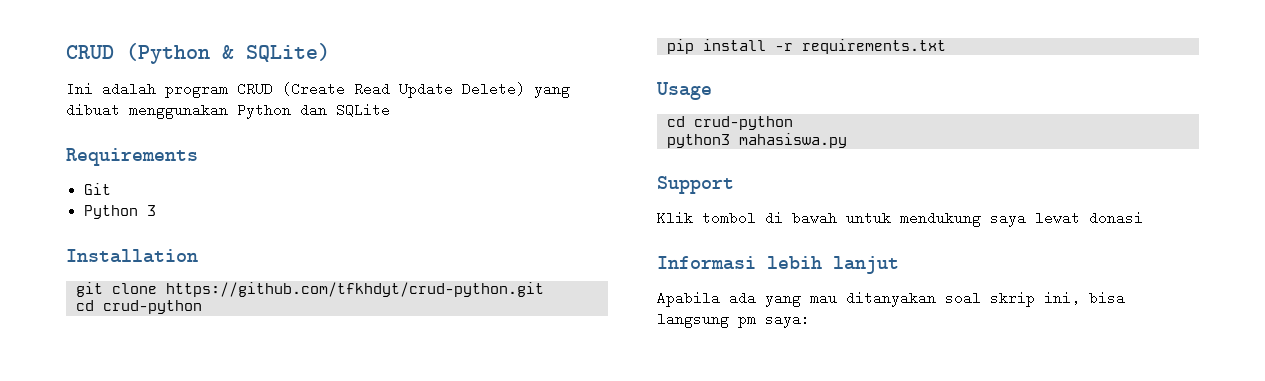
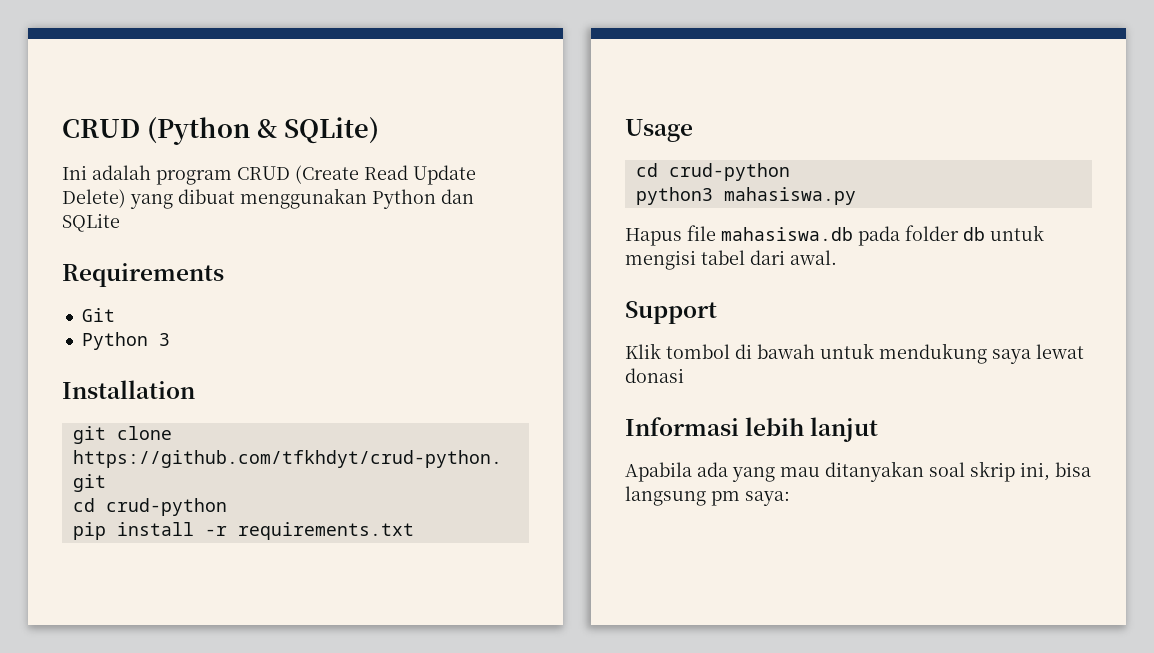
+ Hapus file mahasiswa.db pada folder db untuk mengisi tabel dari awal.

